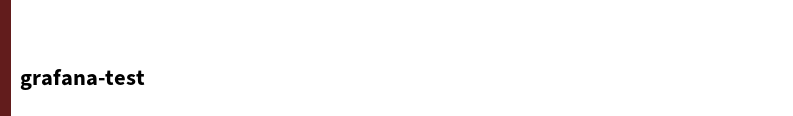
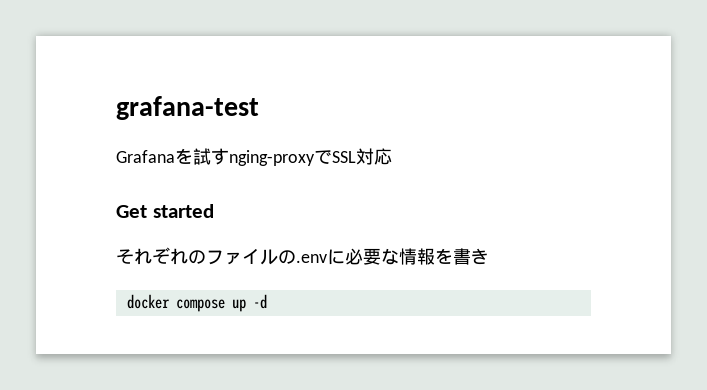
+ Grafanaを試すnging-proxyでSSL対応
+ Get started
+ それぞれのファイルの.envに必要な情報を書き
+ docker compose up -d

